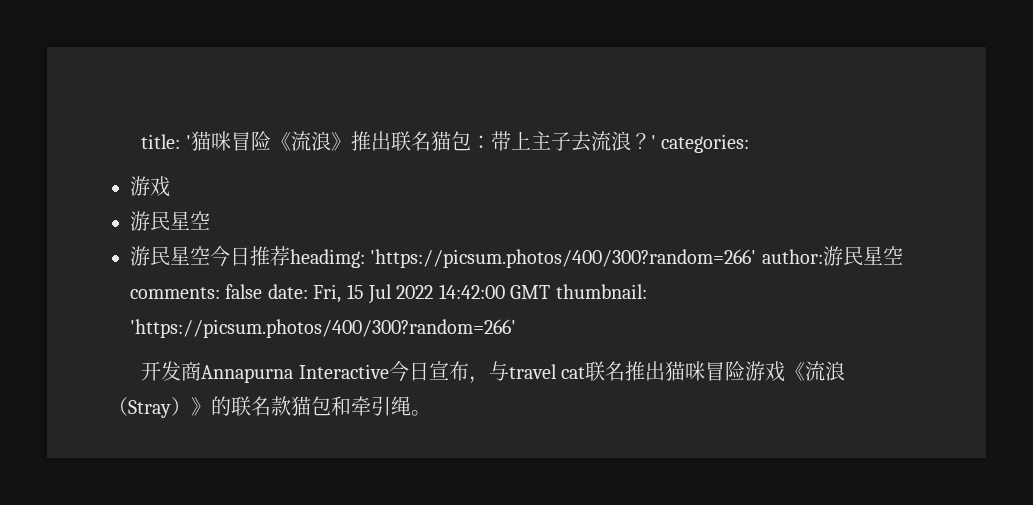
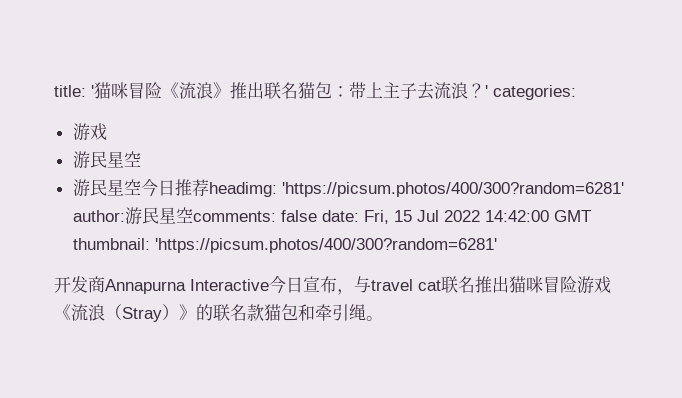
- 游民星空今日推荐headimg: 'https://picsum.photos/400/300?random=266' author:游民星空comments: false date: Fri, 15 Jul 2022 14:42:00 GMT thumbnail: 'https://picsum.photos/400/300?random=266'
+ 游民星空今日推荐headimg: 'https://picsum.photos/400/300?random=6281' author:游民星空comments: false date: Fri, 15 Jul 2022 14:42:00 GMT thumbnail: 'https://picsum.photos/400/300?random=6281'

